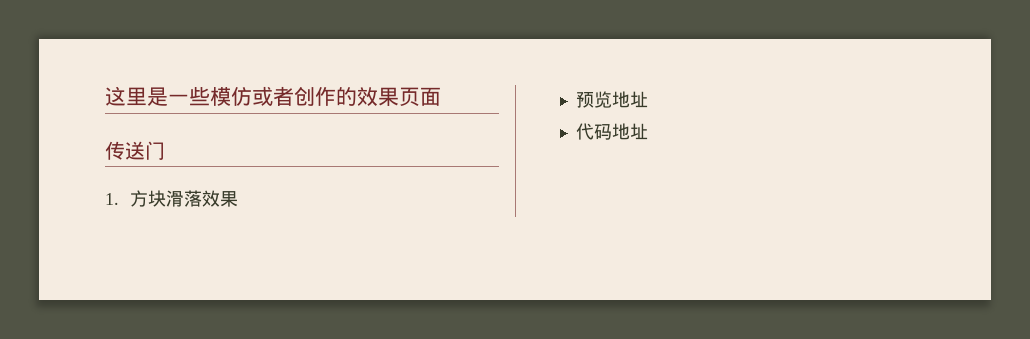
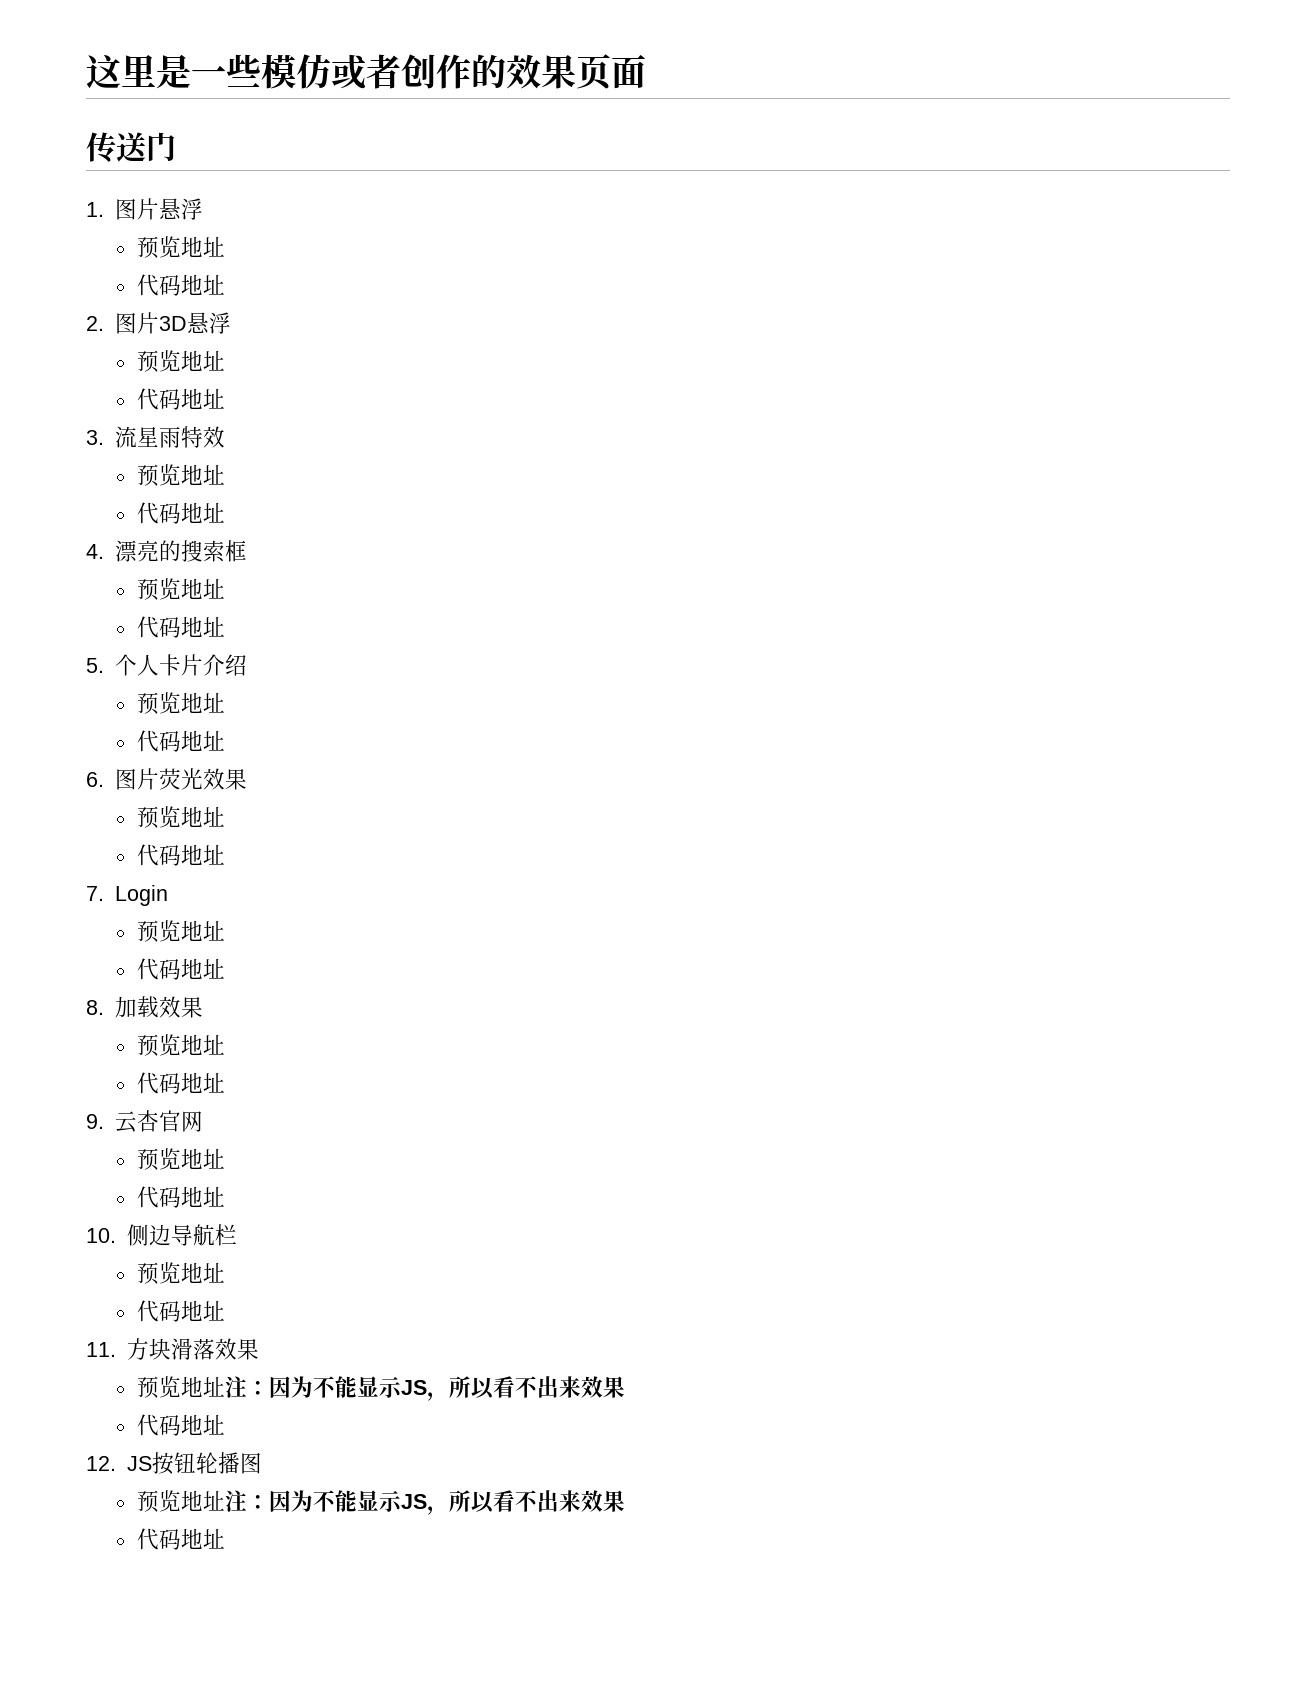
- 1.方块滑落效果
+ 1.图片悬浮
  预览地址
+ 代码地址
+ 2.图片3D悬浮
+ 预览地址
+ 代码地址
+ 3.流星雨特效
+ 预览地址
+ 代码地址
+ 4.漂亮的搜索框
+ 预览地址
+ 代码地址
+ 5.个人卡片介绍
+ 预览地址
+ 代码地址
+ 6.图片荧光效果
+ 预览地址
+ 代码地址
+ 7. Login
+ 预览地址
+ 代码地址
+ 8.加载效果
+ 预览地址
+ 代码地址
+ 9.云杏官网
+ 预览地址
+ 代码地址
+ 10.侧边导航栏
+ 预览地址
+ 代码地址
+ 11.方块滑落效果
+ 预览地址注：因为不能显示JS，所以看不出来效果
+ 代码地址
+ 12. JS按钮轮播图
+ 预览地址注：因为不能显示JS，所以看不出来效果

